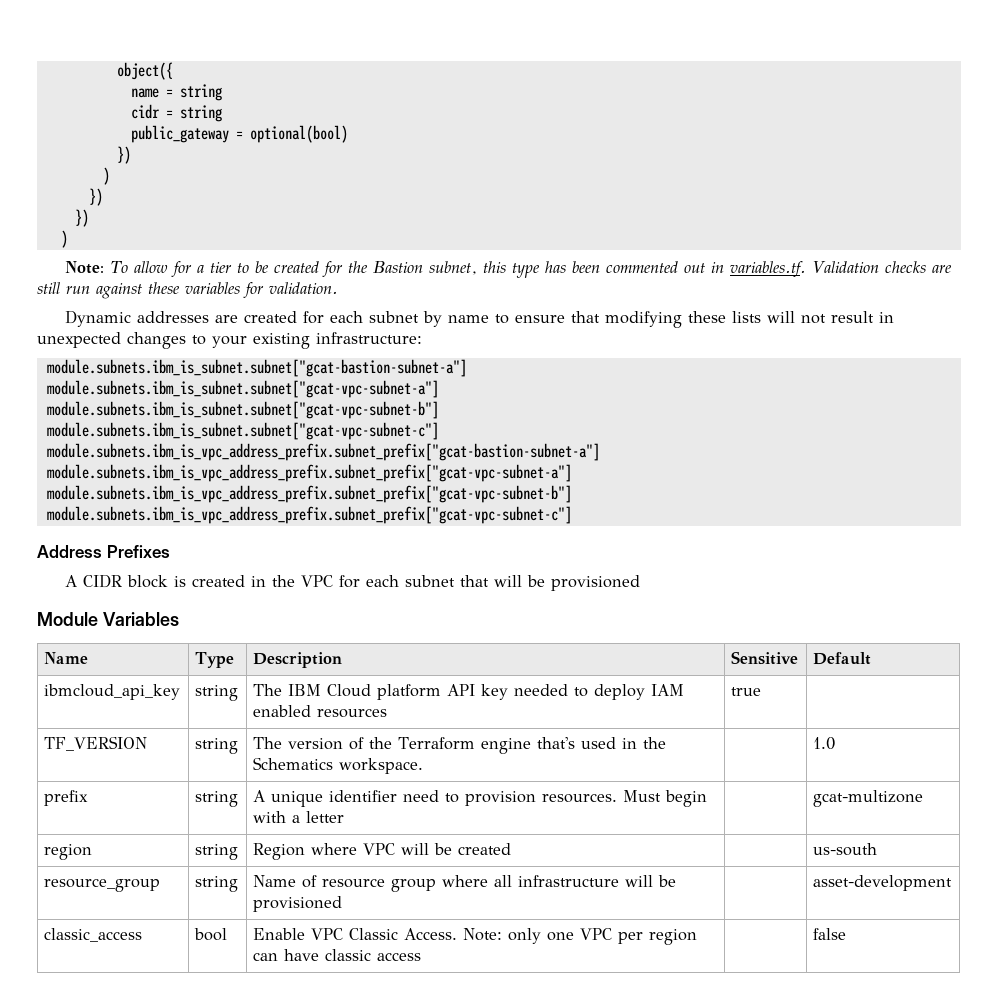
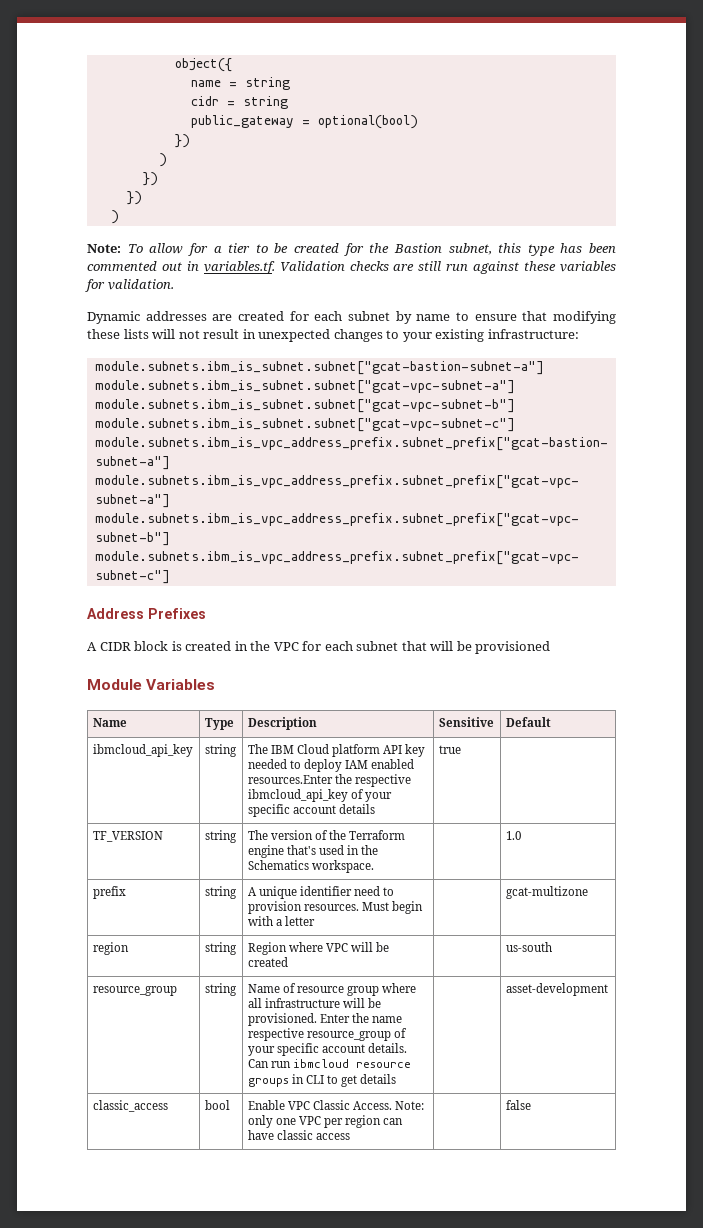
- ibmcloud_api_key | string | The IBM Cloud platform API key needed to deploy IAM enabled resources | true |
+ ibmcloud_api_key | string | The IBM Cloud platform API key needed to deploy IAM enabled resources.Enter the respective ibmcloud_api_key of your specific account details | true |
- resource_group | string | Name of resource group where all infrastructure will be provisioned | | asset-development
+ resource_group | string | Name of resource group where all infrastructure will be provisioned. Enter the name respective resource_group of your specific account details. Can run ibmcloud resource groups in CLI to get details | | asset-development

